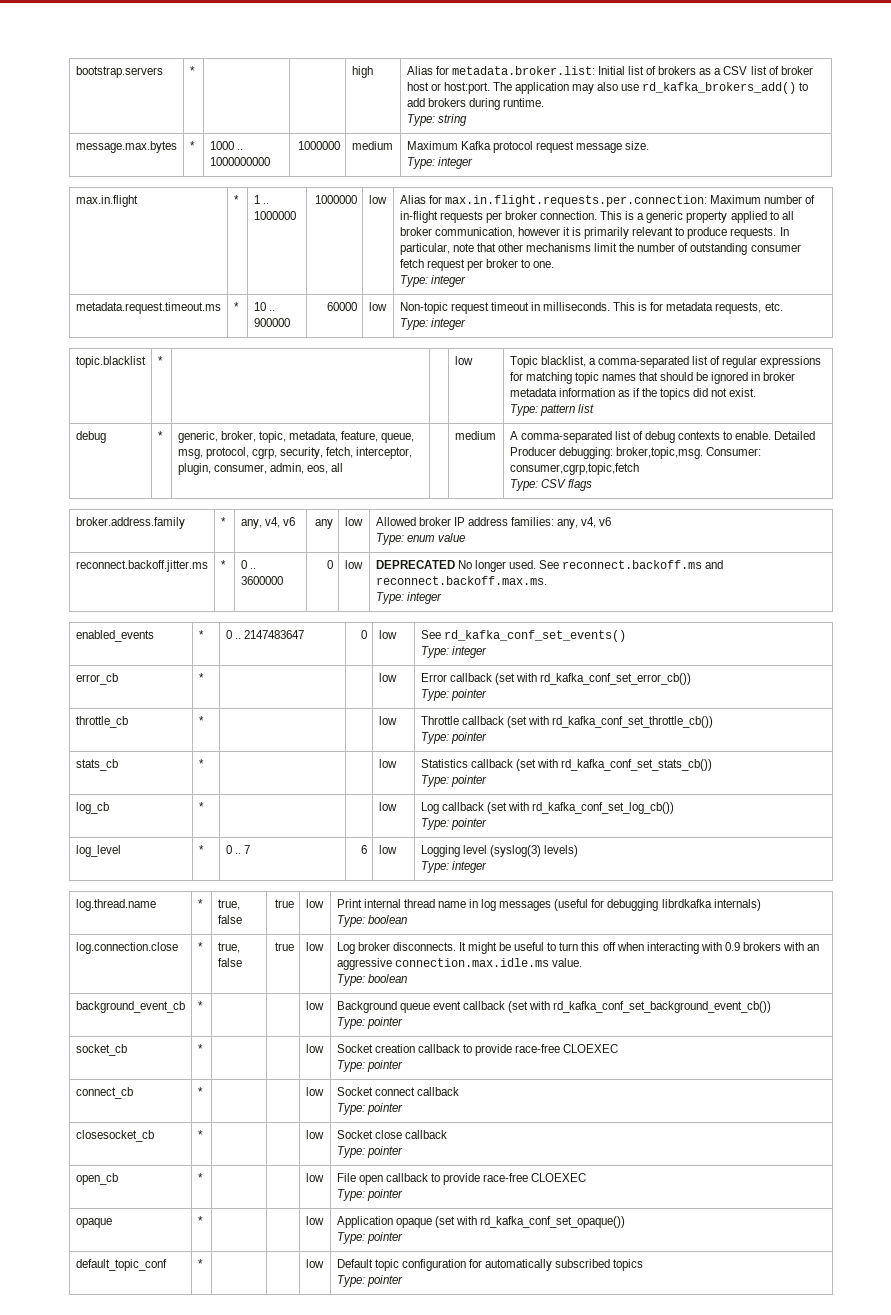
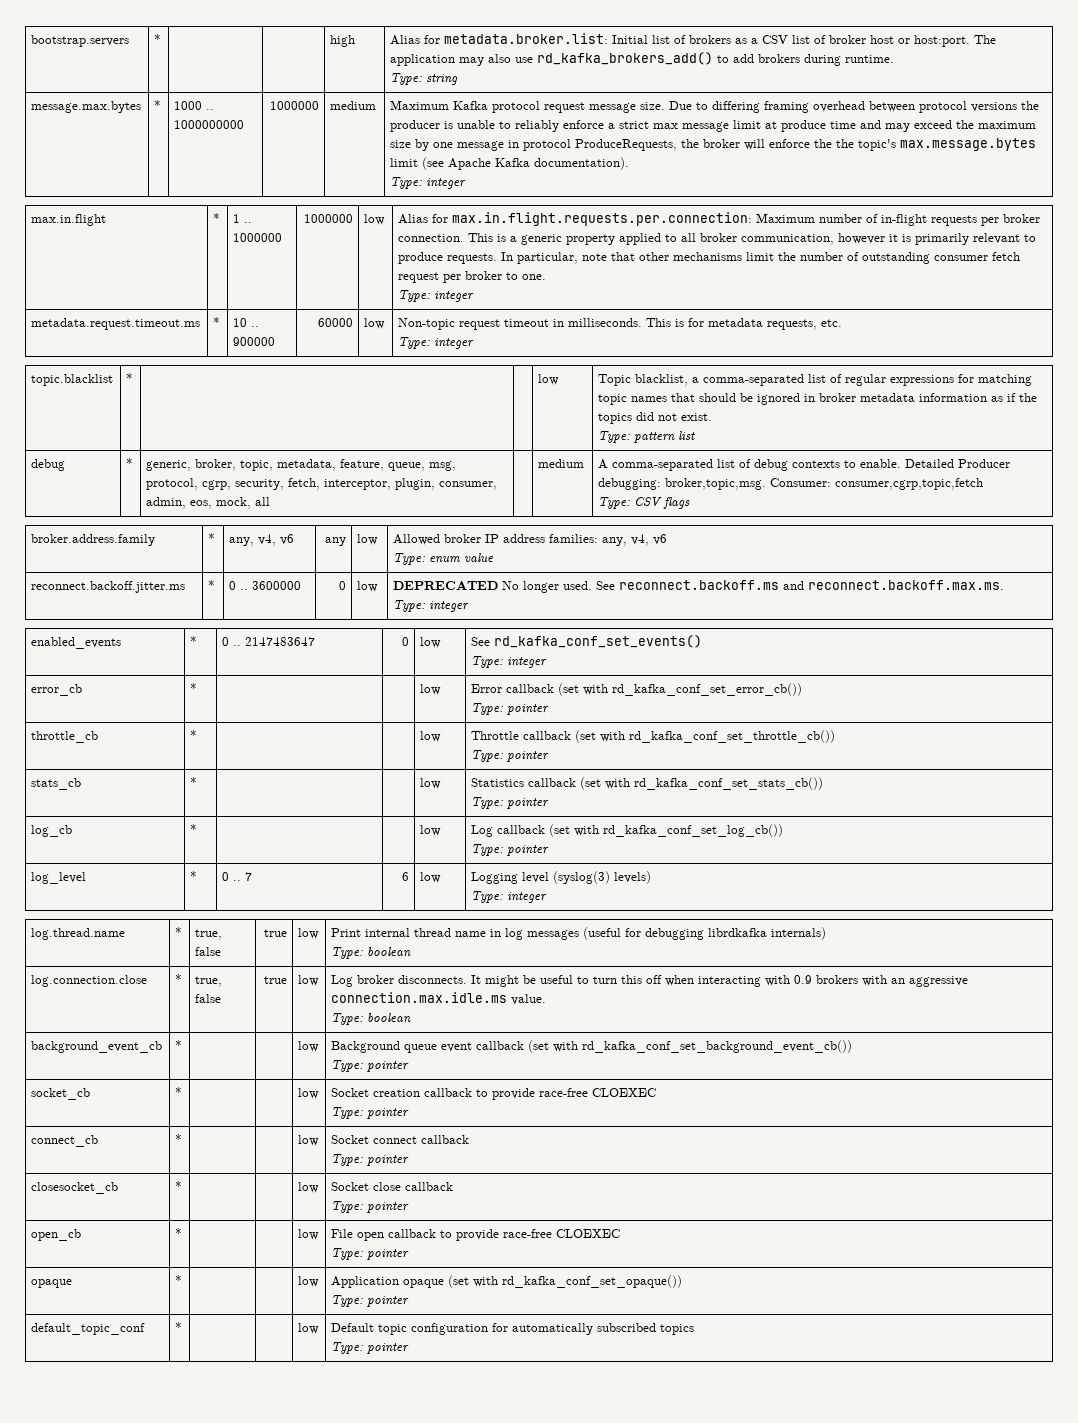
+ Due to differing framing overhead between protocol versions the producer is unable to reliably enforce a strict max message limit at produce time and may exceed the maximum size by one message in protocol ProduceRequests, the broker will enforce the the topic's max.message.bytes limit (see Apache Kafka documentation).
- debug | * | generic, broker, topic, metadata, feature, queue, msg, protocol, cgrp, security, fetch, interceptor, plugin, consumer, admin, eos, all | | medium | A comma-separated list of debug contexts to enable. Detailed Producer debugging: broker,topic,msg. Consumer: consumer,cgrp,topic,fetch
+ debug | * | generic, broker, topic, metadata, feature, queue, msg, protocol, cgrp, security, fetch, interceptor, plugin, consumer, admin, eos, mock, all | | medium | A comma-separated list of debug contexts to enable. Detailed Producer debugging: broker,topic,msg. Consumer: consumer,cgrp,topic,fetch

